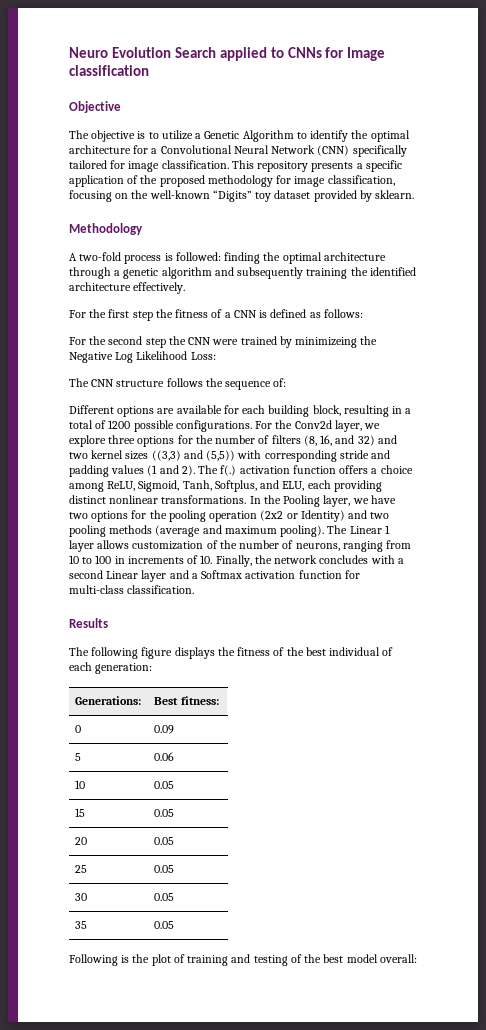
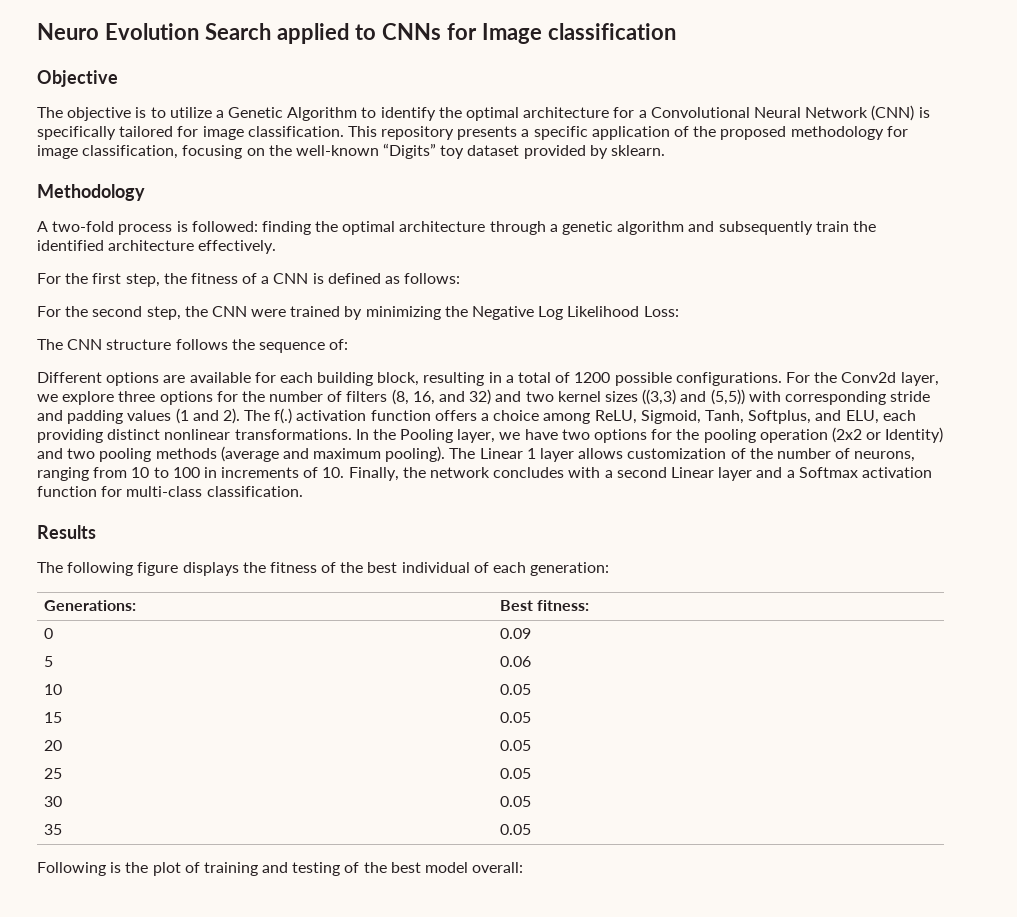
- The objective is to utilize a Genetic Algorithm to identify the optimal architecture for a Convolutional Neural Network (CNN) specifically tailored for image classification.
+ The objective is to utilize a Genetic Algorithm to identify the optimal architecture for a Convolutional Neural Network (CNN) is specifically tailored for image classification.
- A two-fold process is followed: finding the optimal architecture through a genetic algorithm and subsequently training the identified architecture effectively.
+ A two-fold process is followed: finding the optimal architecture through a genetic algorithm and subsequently train the identified architecture effectively.
- For the first step the fitness of a CNN is defined as follows:
+ For the first step, the fitness of a CNN is defined as follows:
- For the second step the CNN were trained by minimizeing the Negative Log Likelihood Loss:
+ For the second step, the CNN were trained by minimizing the Negative Log Likelihood Loss:

